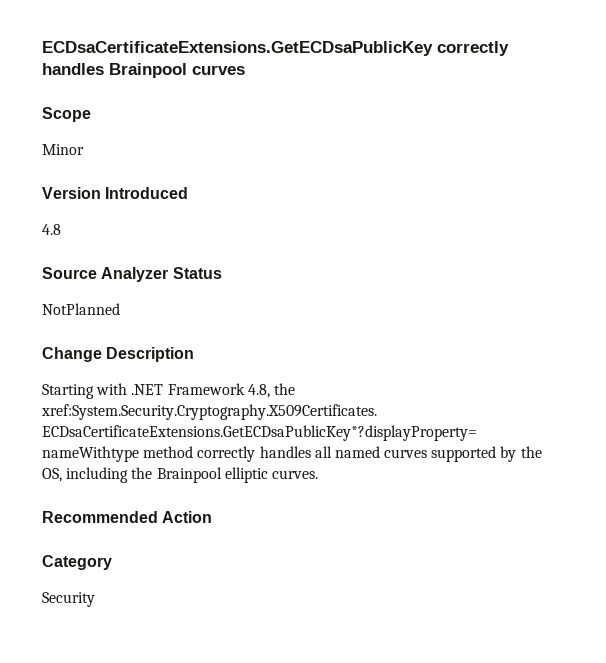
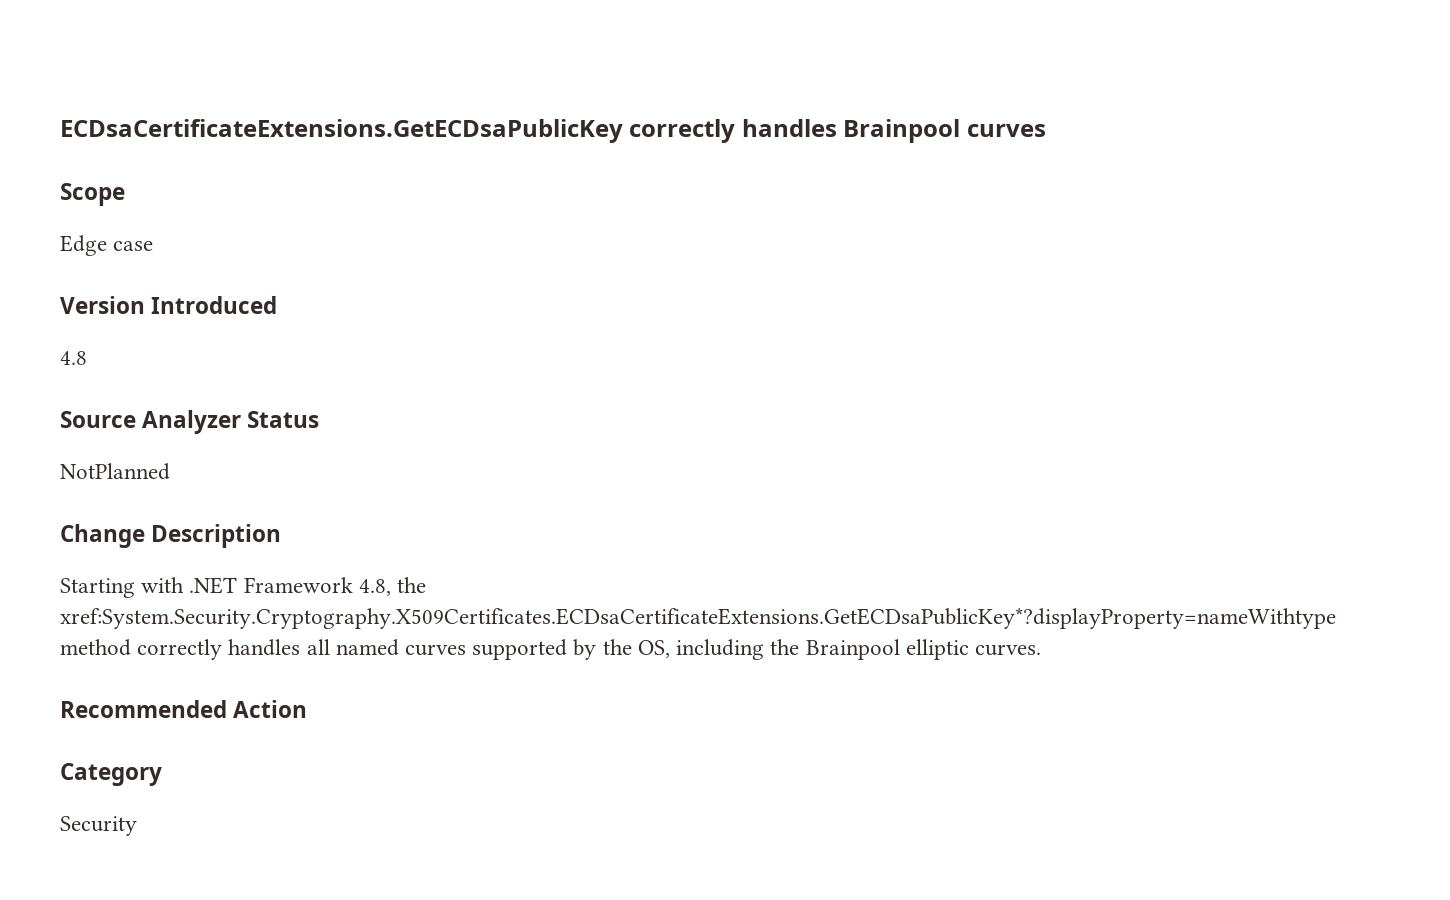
- Minor
+ Edge case

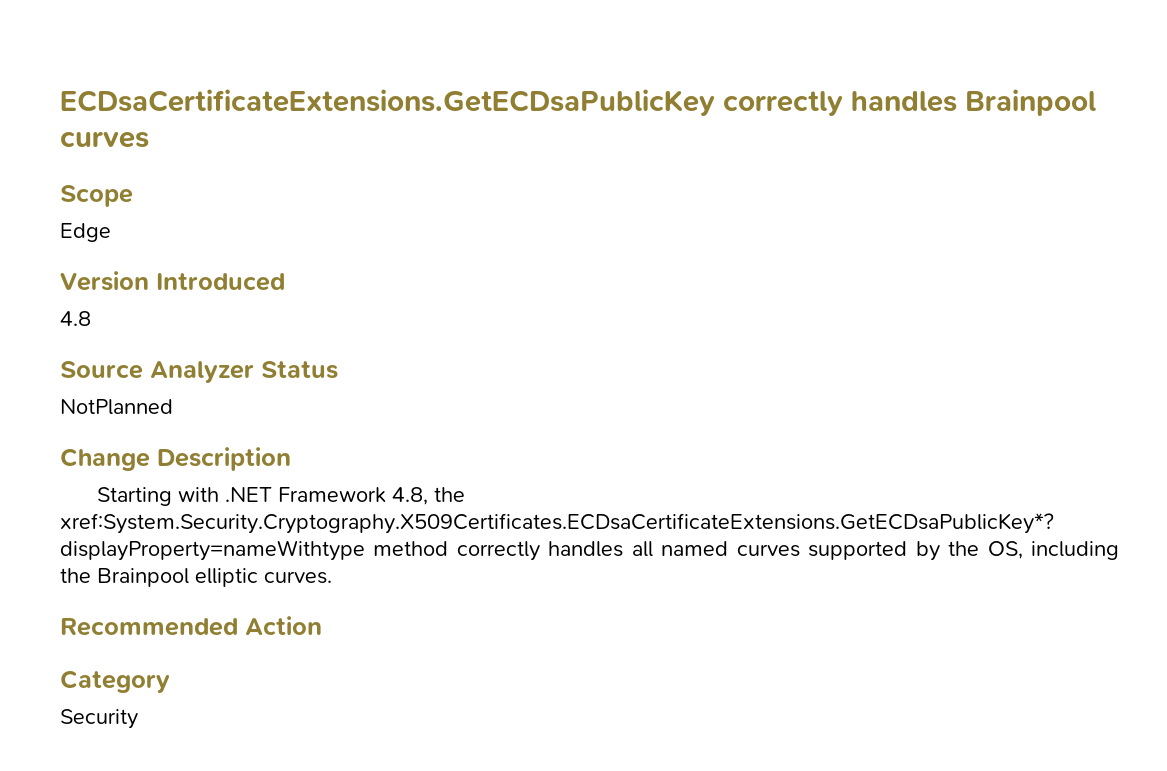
- Edge case
+ Edge

